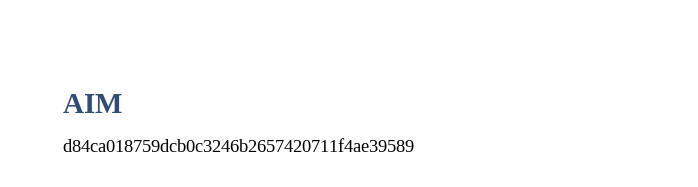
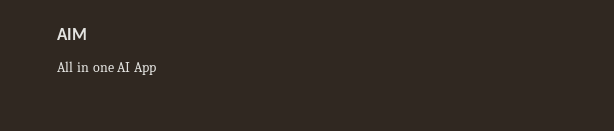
- d84ca018759dcb0c3246b2657420711f4ae39589
+ All in one AI App

